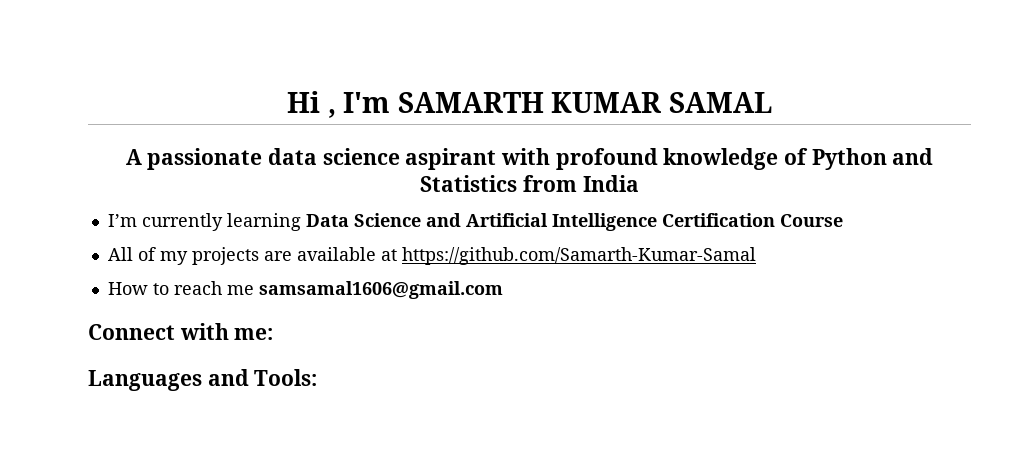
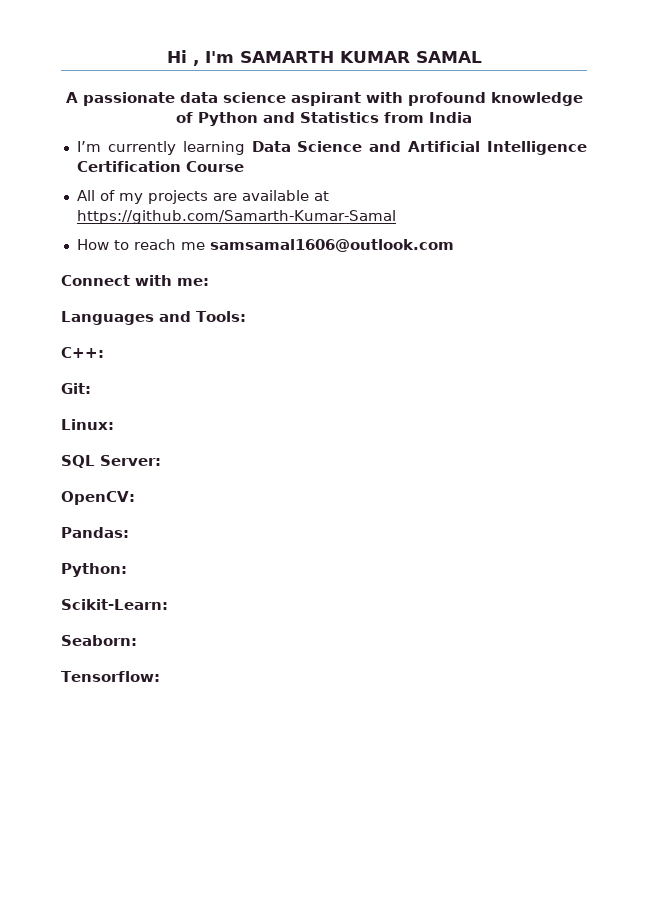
- How to reach me samsamal1606@gmail.com
+ How to reach me samsamal1606@outlook.com
+ C++:
+ Git:
+ Linux:
+ SQL Server:
+ OpenCV:
+ Pandas:
+ Python:
+ Scikit-Learn:
+ Seaborn:
+ Tensorflow:

